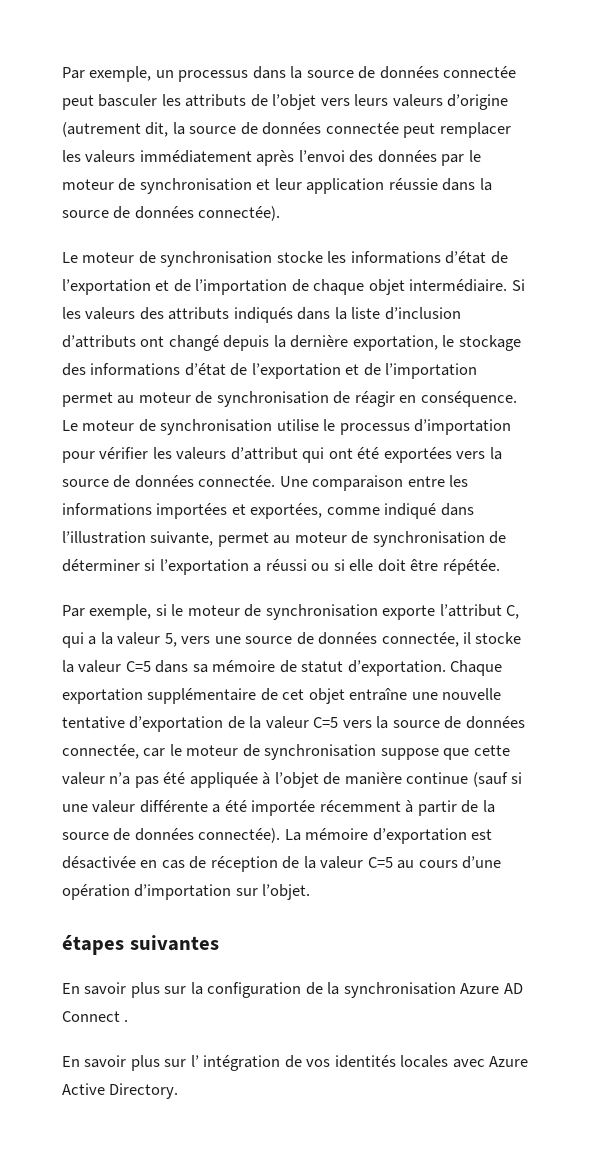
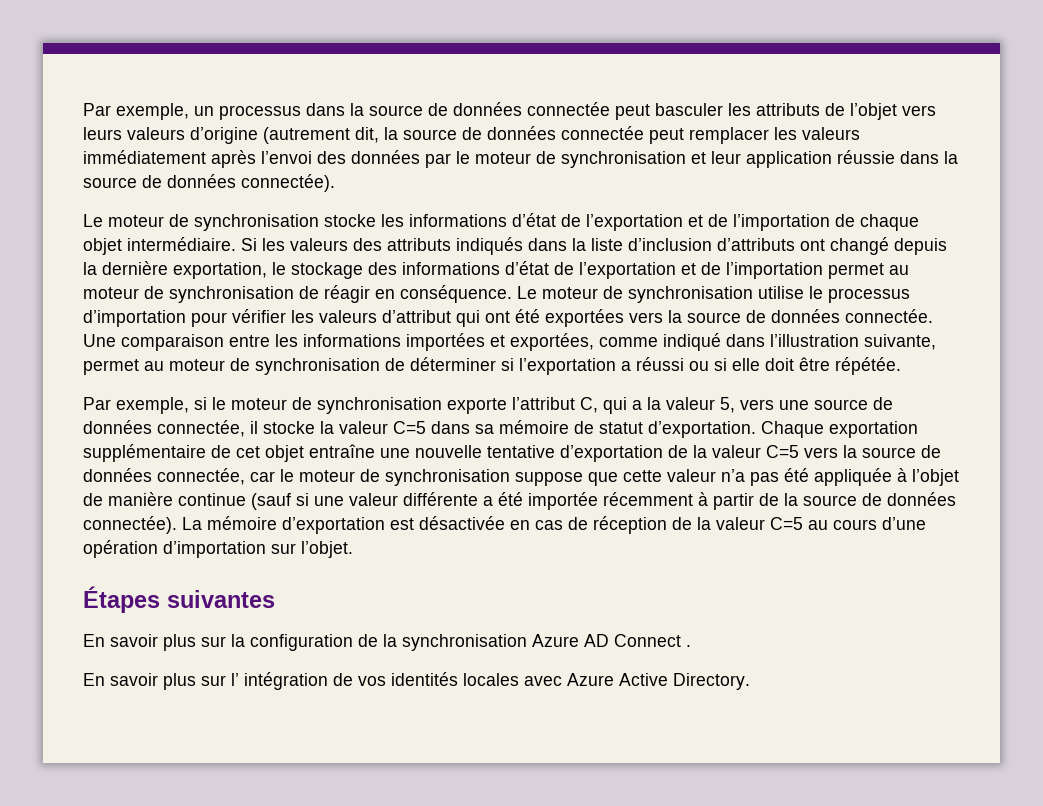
- étapes suivantes
+ Étapes suivantes

